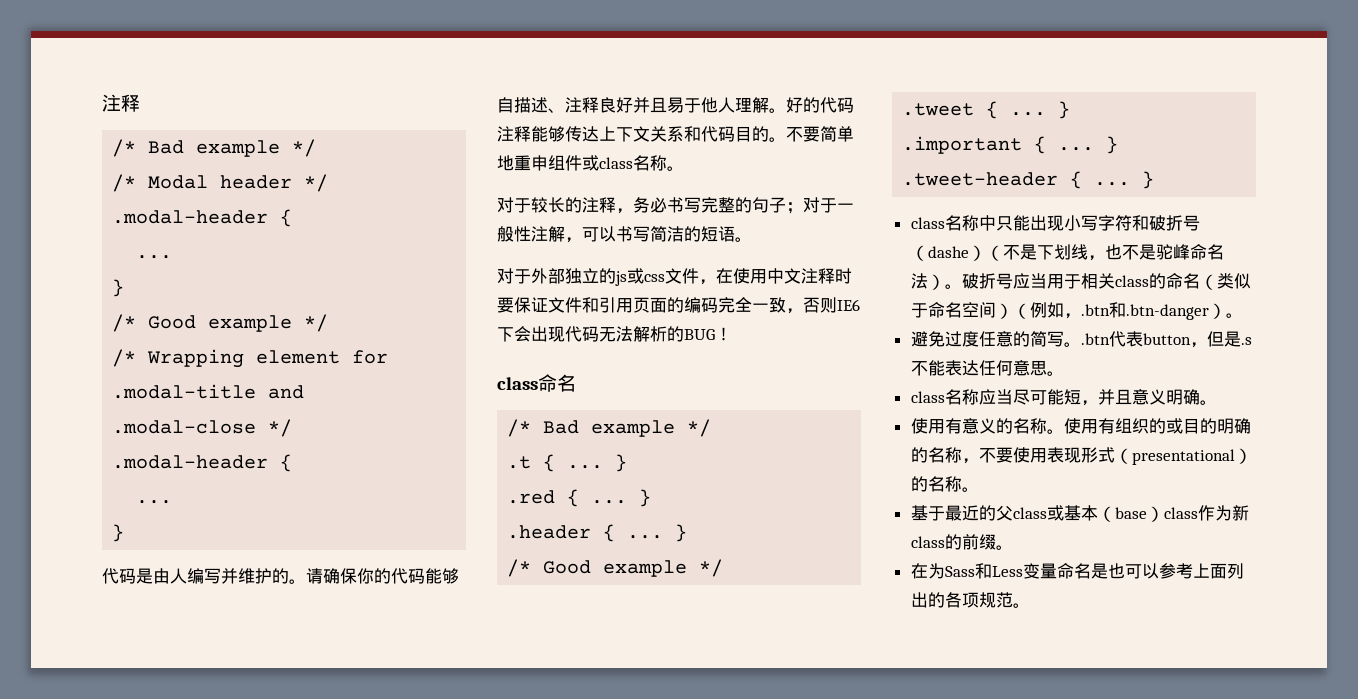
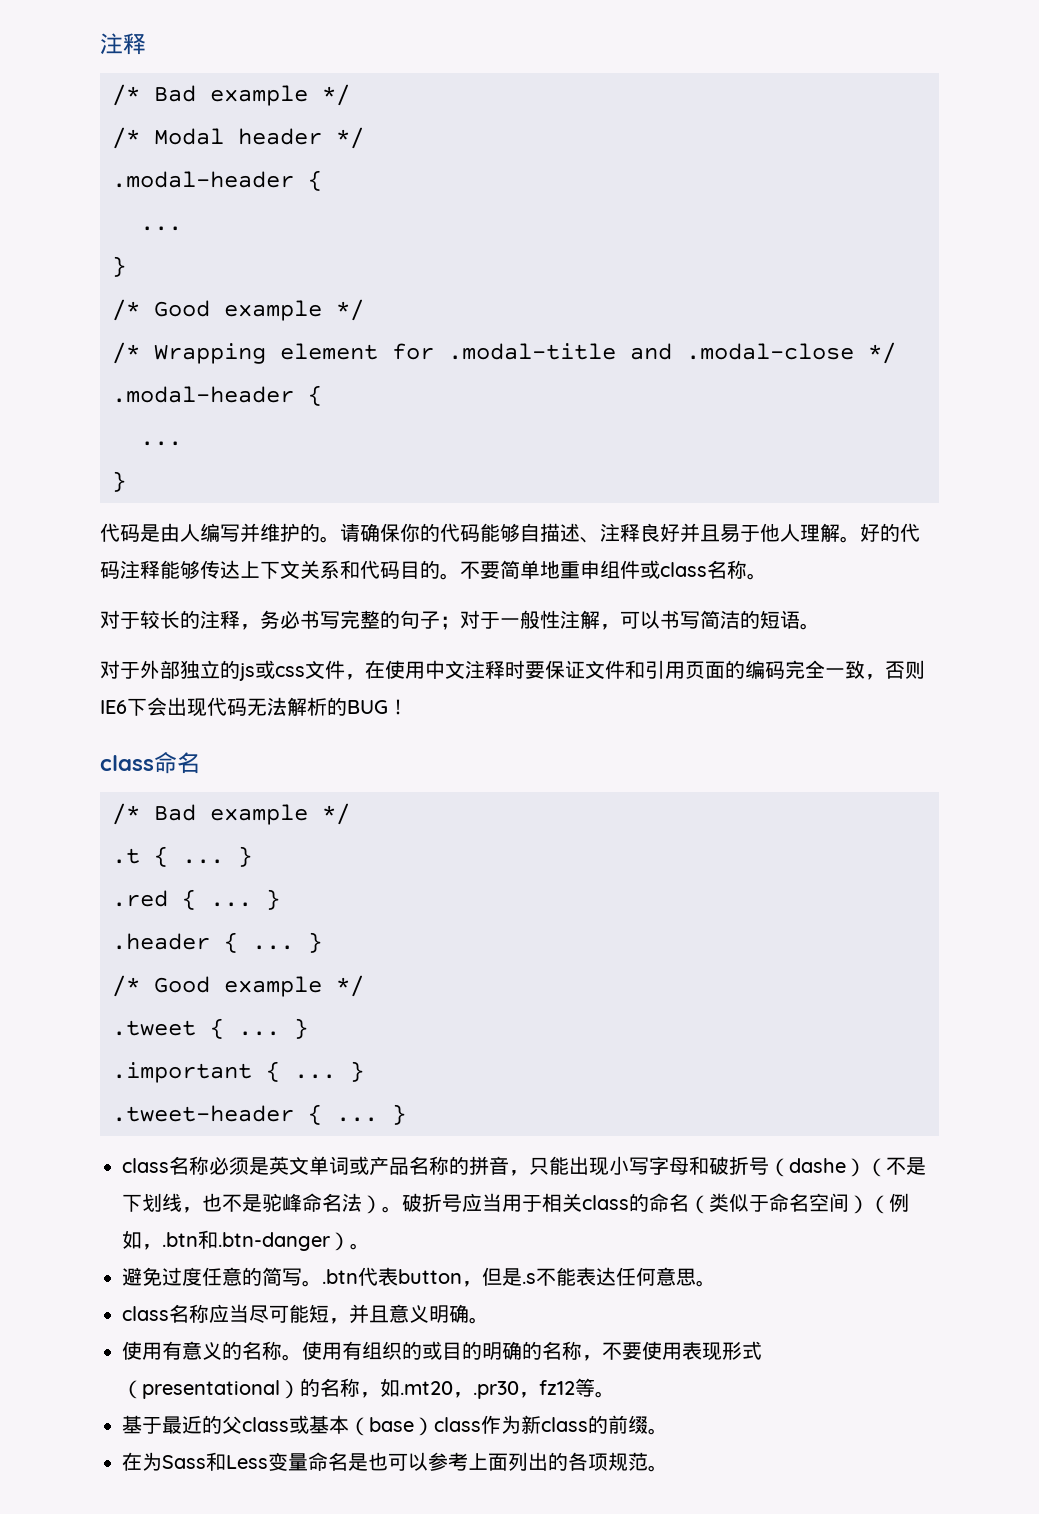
- class名称中只能出现小写字符和破折号（dashe）（不是下划线，也不是驼峰命名法）。
+ class名称必须是英文单词或产品名称的拼音，只能出现小写字母和破折号（dashe）（不是下划线，也不是驼峰命名法）。
- 使用有组织的或目的明确的名称，不要使用表现形式（presentational）的名称。
+ 使用有组织的或目的明确的名称，不要使用表现形式（presentational）的名称，如.mt20，.pr30，fz12等。

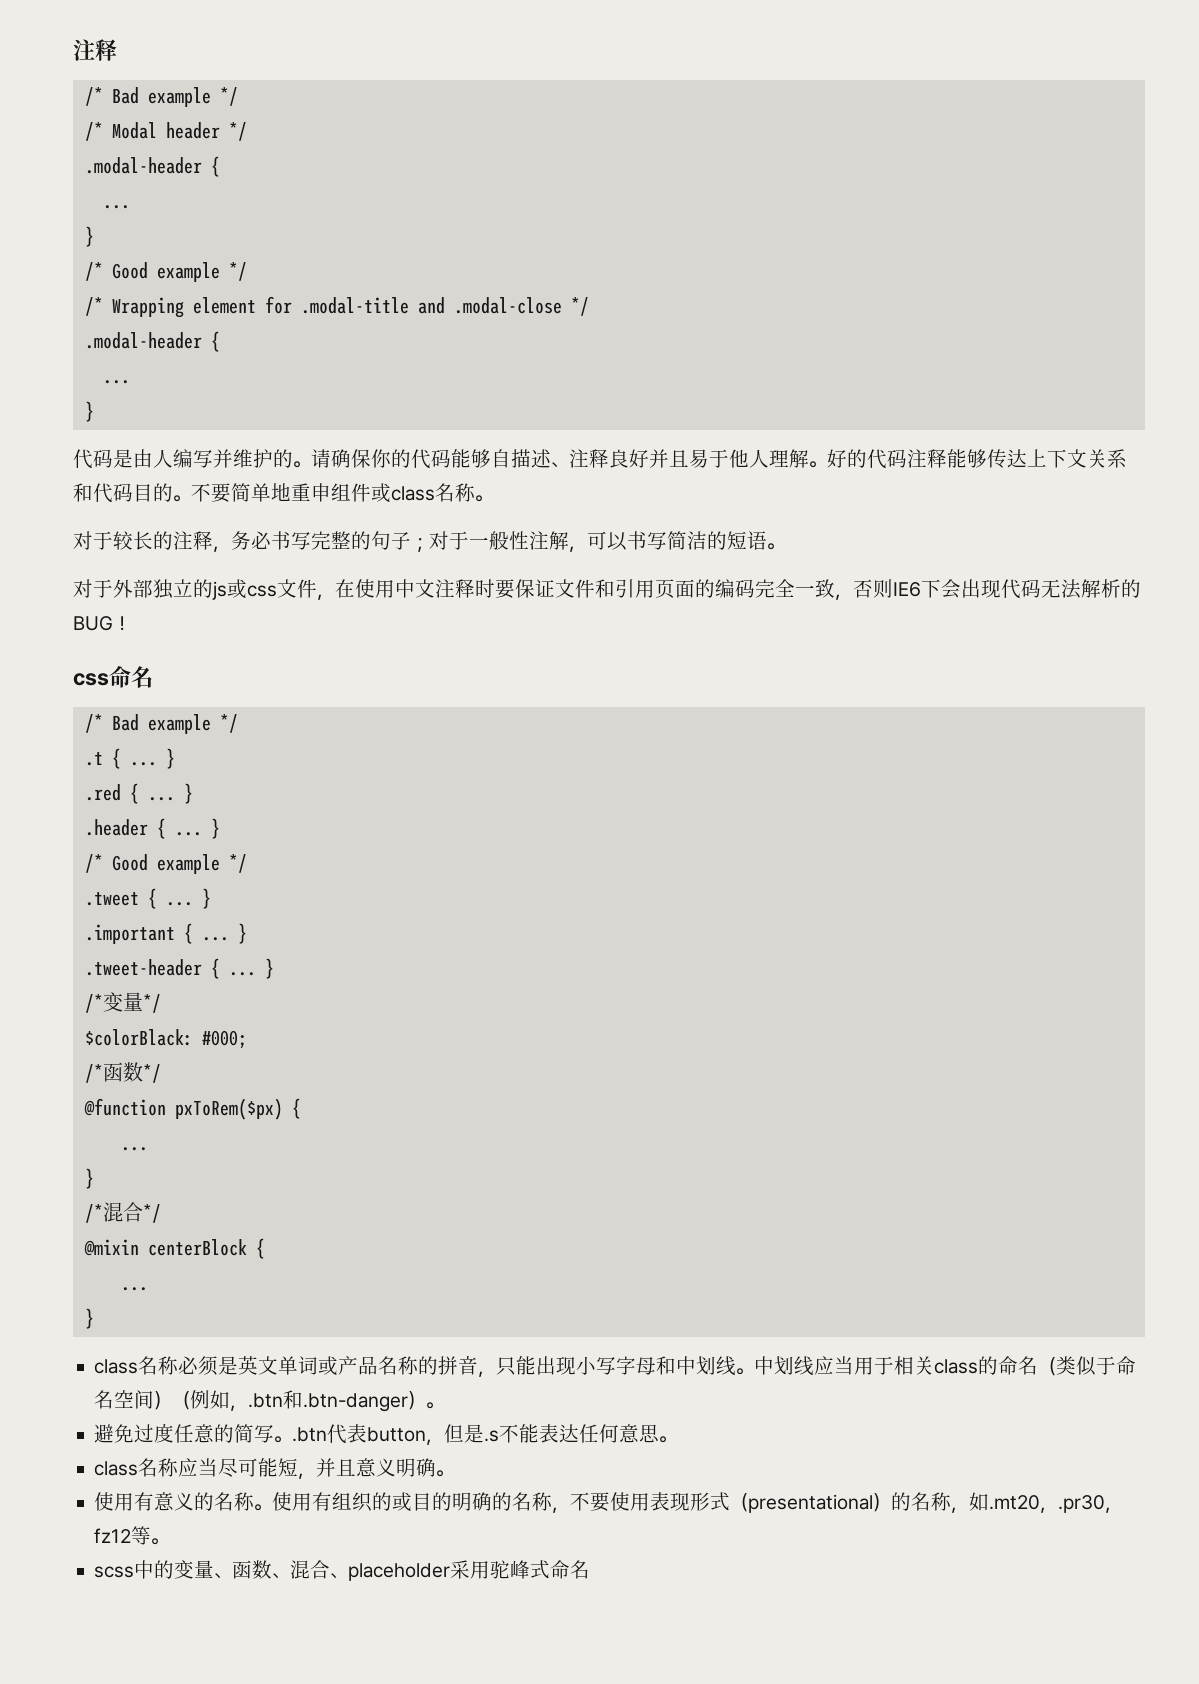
- class命名
+ css命名
+ /*变量*/
+ $colorBlack: #000;
+ /*函数*/
+ @function pxToRem($px) {
+ ...
+ }
+ /*混合*/
+ @mixin centerBlock {
+ ...
+ }
- class名称必须是英文单词或产品名称的拼音，只能出现小写字母和破折号（dashe）（不是下划线，也不是驼峰命名法）。破折号应当用于相关class的命名（类似于命名空间）（例如，.btn和.btn-danger）。
+ class名称必须是英文单词或产品名称的拼音，只能出现小写字母和中划线。中划线应当用于相关class的命名（类似于命名空间）（例如，.btn和.btn-danger）。
- 基于最近的父class或基本（base）class作为新class的前缀。
- 在为Sass和Less变量命名是也可以参考上面列出的各项规范。
+ scss中的变量、函数、混合、placeholder采用驼峰式命名

